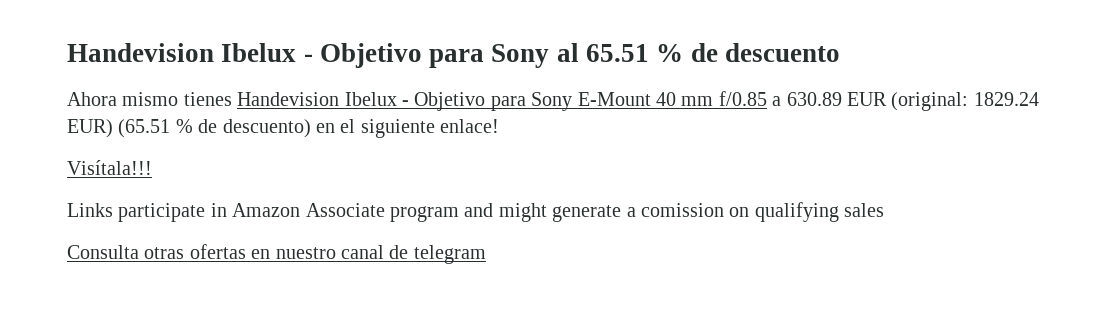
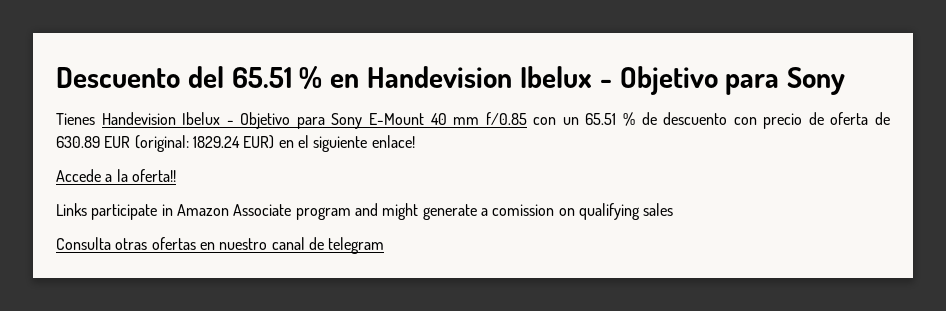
- Handevision Ibelux - Objetivo para Sony al 65.51 % de descuento
- Ahora mismo tienes Handevision Ibelux - Objetivo para Sony E-Mount 40 mm f/0.85 a 630.89 EUR (original: 1829.24 EUR) (65.51 % de descuento) en el siguiente enlace!
+ Descuento del 65.51 % en Handevision Ibelux - Objetivo para Sony
+ Tienes Handevision Ibelux - Objetivo para Sony E-Mount 40 mm f/0.85 con un 65.51 % de descuento con precio de oferta de 630.89 EUR (original: 1829.24 EUR) en el siguiente enlace!
- Visítala!!!
+ Accede a la oferta!!

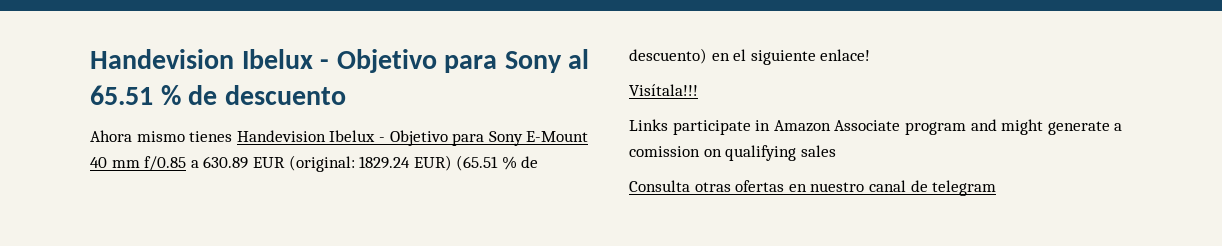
- Descuento del 65.51 % en Handevision Ibelux - Objetivo para Sony
- Tienes Handevision Ibelux - Objetivo para Sony E-Mount 40 mm f/0.85 con un 65.51 % de descuento con precio de oferta de 630.89 EUR (original: 1829.24 EUR) en el siguiente enlace!
+ Handevision Ibelux - Objetivo para Sony al 65.51 % de descuento
+ Ahora mismo tienes Handevision Ibelux - Objetivo para Sony E-Mount 40 mm f/0.85 a 630.89 EUR (original: 1829.24 EUR) (65.51 % de descuento) en el siguiente enlace!
- Accede a la oferta!!
+ Visítala!!!

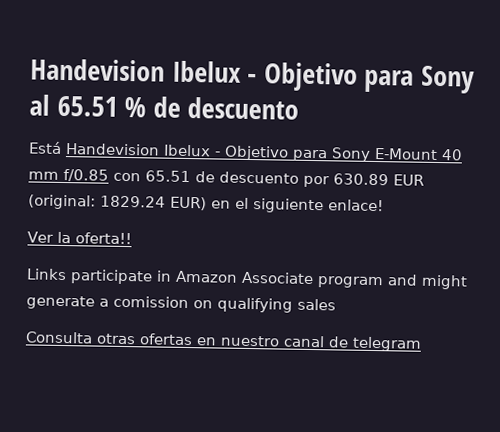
- Ahora mismo tienes Handevision Ibelux - Objetivo para Sony E-Mount 40 mm f/0.85 a 630.89 EUR (original: 1829.24 EUR) (65.51 % de descuento) en el siguiente enlace!
+ Está Handevision Ibelux - Objetivo para Sony E-Mount 40 mm f/0.85 con 65.51 de descuento por 630.89 EUR (original: 1829.24 EUR) en el siguiente enlace!
- Visítala!!!
+ Ver la oferta!!

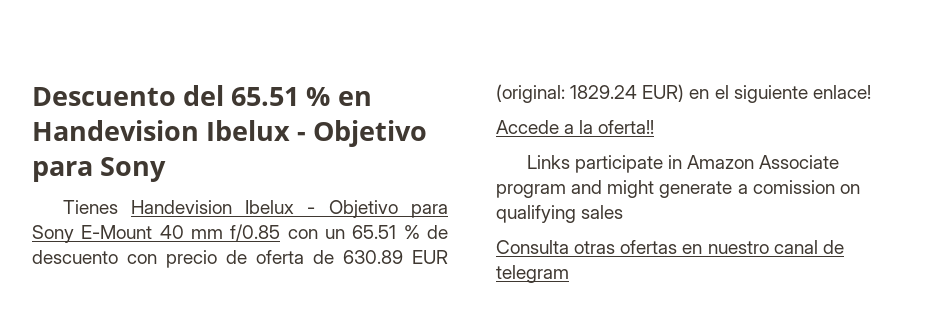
- Handevision Ibelux - Objetivo para Sony al 65.51 % de descuento
- Está Handevision Ibelux - Objetivo para Sony E-Mount 40 mm f/0.85 con 65.51 de descuento por 630.89 EUR (original: 1829.24 EUR) en el siguiente enlace!
+ Descuento del 65.51 % en Handevision Ibelux - Objetivo para Sony
+ Tienes Handevision Ibelux - Objetivo para Sony E-Mount 40 mm f/0.85 con un 65.51 % de descuento con precio de oferta de 630.89 EUR (original: 1829.24 EUR) en el siguiente enlace!
- Ver la oferta!!
+ Accede a la oferta!!

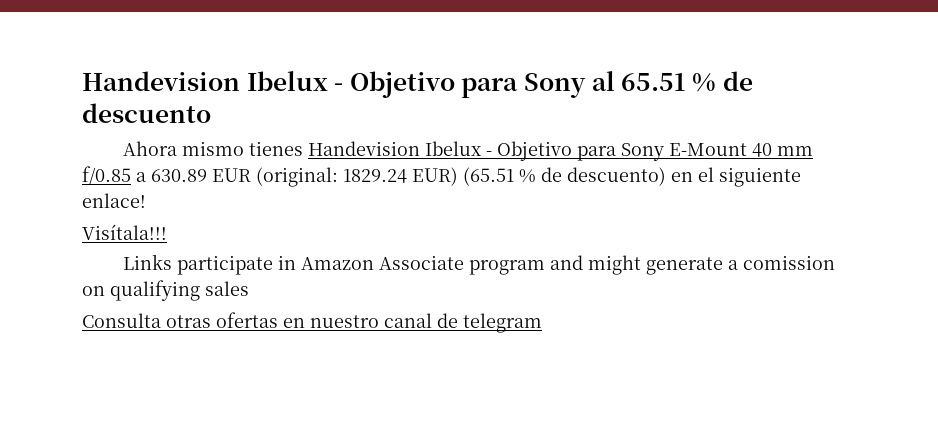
- Descuento del 65.51 % en Handevision Ibelux - Objetivo para Sony
- Tienes Handevision Ibelux - Objetivo para Sony E-Mount 40 mm f/0.85 con un 65.51 % de descuento con precio de oferta de 630.89 EUR (original: 1829.24 EUR) en el siguiente enlace!
+ Handevision Ibelux - Objetivo para Sony al 65.51 % de descuento
+ Ahora mismo tienes Handevision Ibelux - Objetivo para Sony E-Mount 40 mm f/0.85 a 630.89 EUR (original: 1829.24 EUR) (65.51 % de descuento) en el siguiente enlace!
- Accede a la oferta!!
+ Visítala!!!

